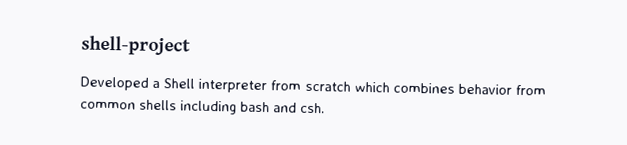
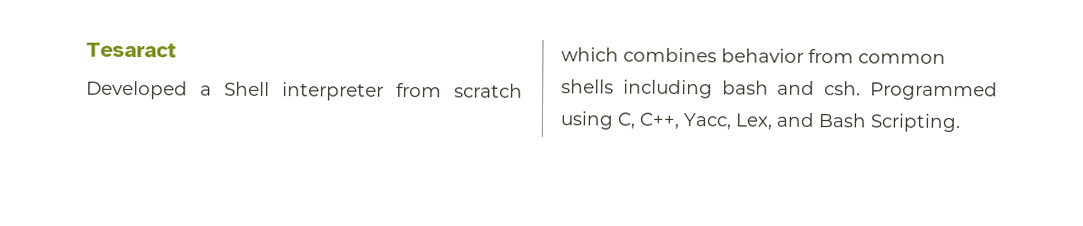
- shell-project
+ Tesaract
+ Programmed using C, C++, Yacc, Lex, and Bash Scripting.

